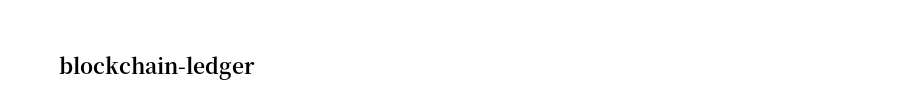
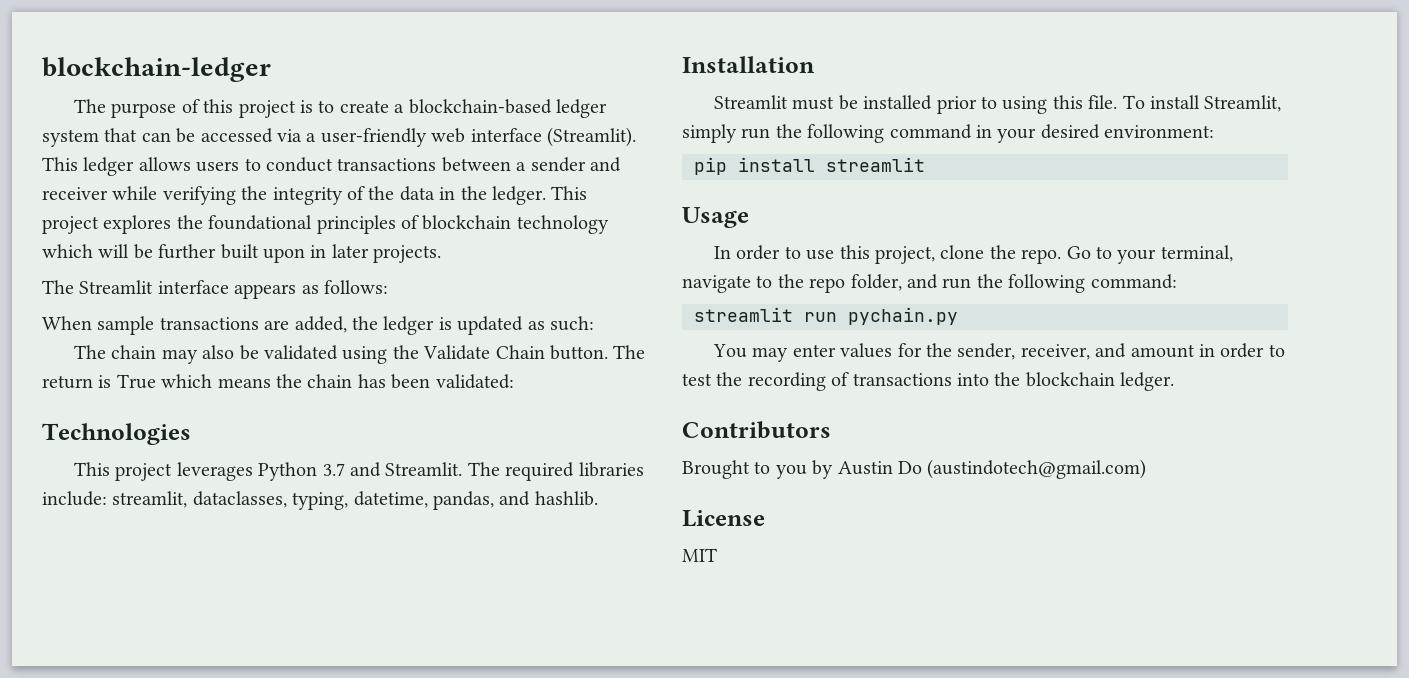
+ The purpose of this project is to create a blockchain-based ledger system that can be accessed via a user-friendly web interface (Streamlit). This ledger allows users to conduct transactions between a sender and receiver while verifying the integrity of the data in the ledger. This project explores the foundational principles of blockchain technology which will be further built upon in later projects.
+ The Streamlit interface appears as follows:
+ When sample transactions are added, the ledger is updated as such:
+ The chain may also be validated using the Validate Chain button. The return is True which means the chain has been validated:
+ Technologies
+ This project leverages Python 3.7 and Streamlit. The required libraries include: streamlit, dataclasses, typing, datetime, pandas, and hashlib.
+ Installation
+ Streamlit must be installed prior to using this file. To install Streamlit, simply run the following command in your desired environment:
+ pip install streamlit
+ Usage
+ In order to use this project, clone the repo. Go to your terminal, navigate to the repo folder, and run the following command:
+ streamlit run pychain.py
+ You may enter values for the sender, receiver, and amount in order to test the recording of transactions into the blockchain ledger.
+ Contributors
+ Brought to you by Austin Do (austindotech@gmail.com)
+ License
+ MIT

